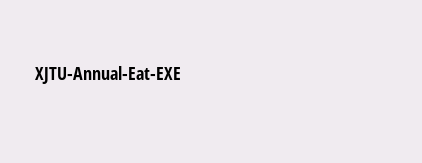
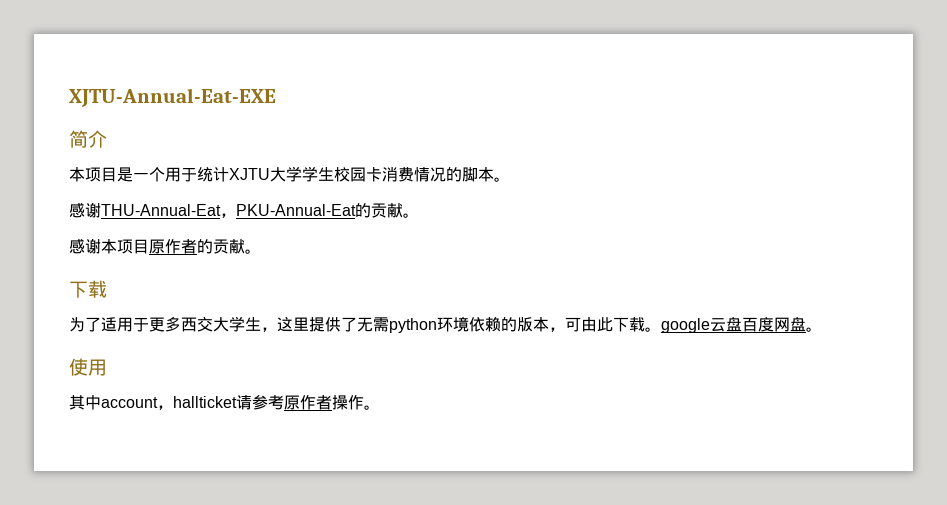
+ 简介
+ 本项目是一个用于统计XJTU大学学生校园卡消费情况的脚本。
+ 感谢THU-Annual-Eat，PKU-Annual-Eat的贡献。
+ 感谢本项目原作者的贡献。
+ 下载
+ 为了适用于更多西交大学生，这里提供了无需python环境依赖的版本，可由此下载。google云盘百度网盘。
+ 使用
+ 其中account，hallticket请参考原作者操作。

